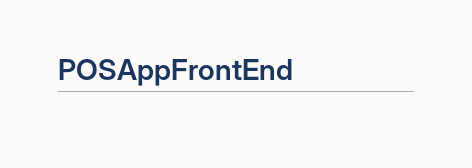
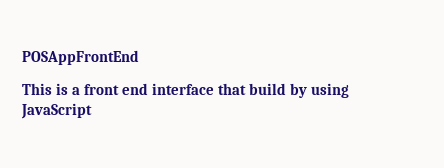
+ This is a front end interface that build by using JavaScript

